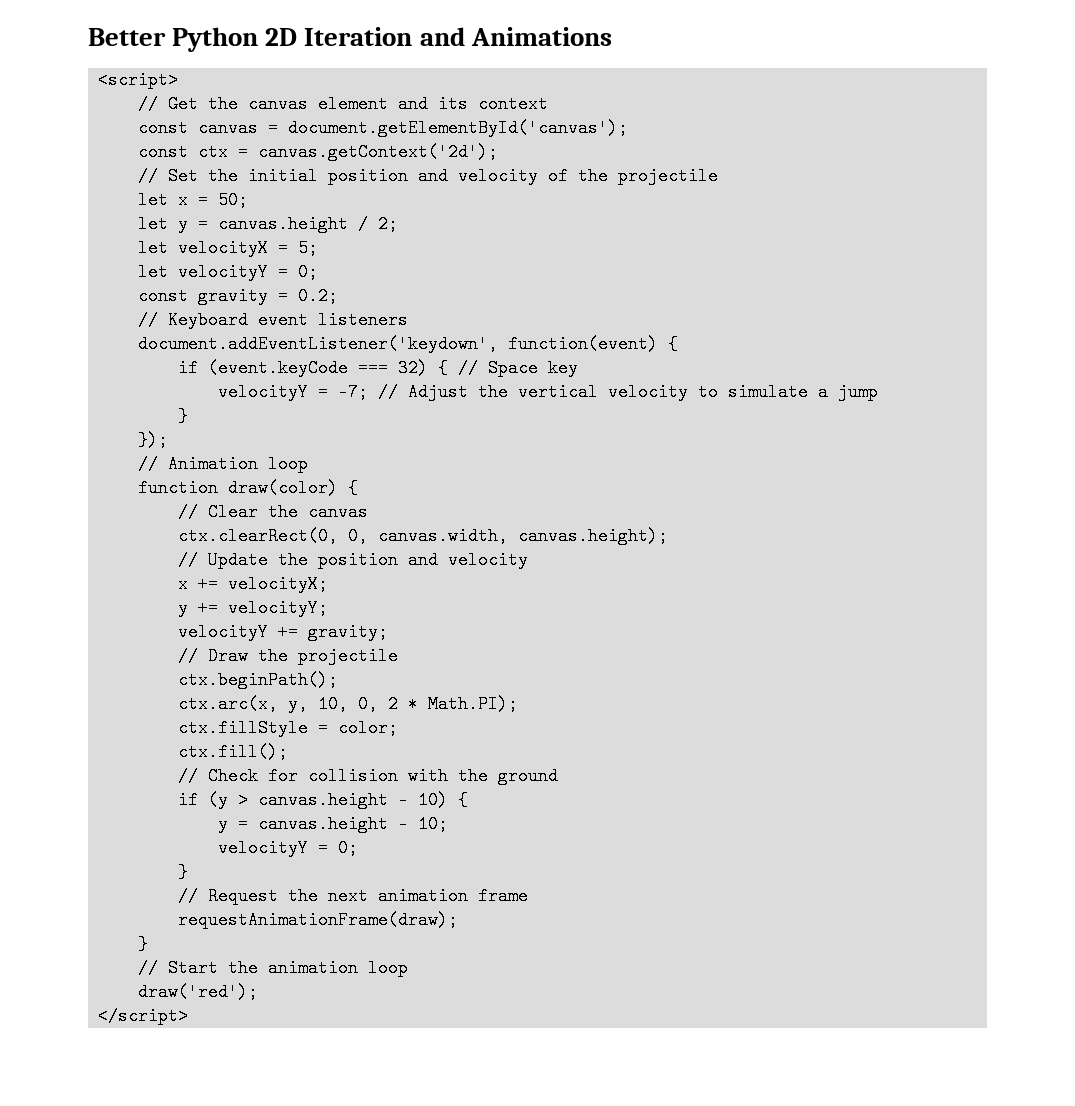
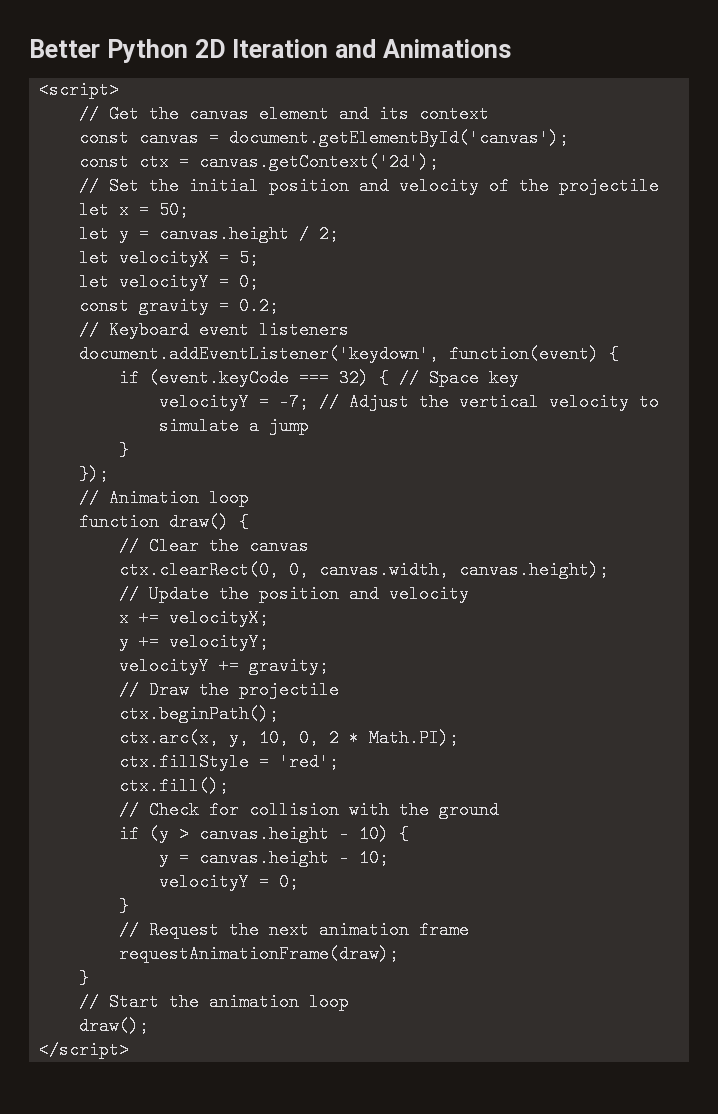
- function draw(color) {
+ function draw() {
- ctx.fillStyle = color;
+ ctx.fillStyle = 'red';
- draw('red');
+ draw();

